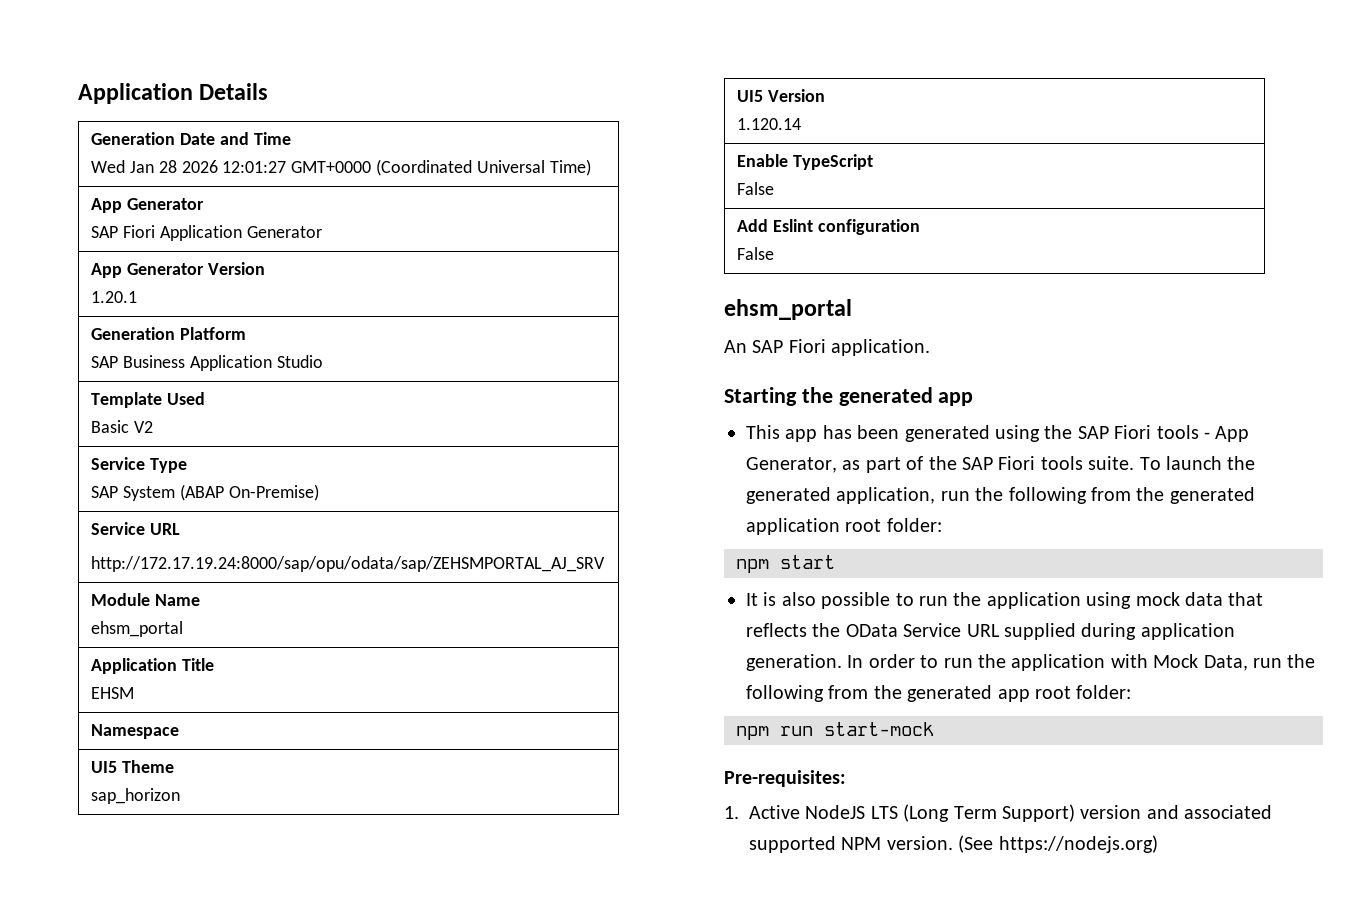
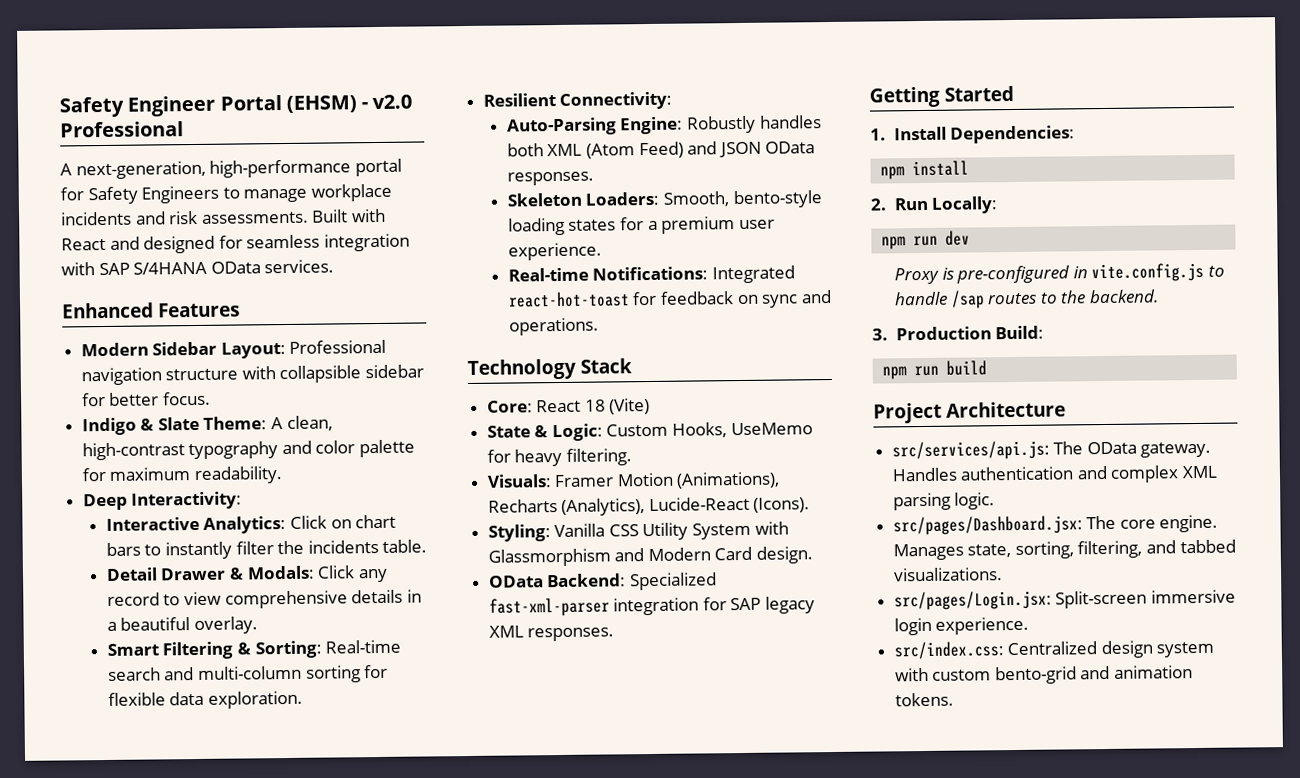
- Application Details
- Generation Date and Time
- Wed Jan 28 2026 12:01:27 GMT+0000 (Coordinated Universal Time)
- App Generator
- SAP Fiori Application Generator
- App Generator Version
- 1.20.1
- Generation Platform
- SAP Business Application Studio
- Template Used
- Basic V2
- Service Type
- SAP System (ABAP On-Premise)
- Service URL
- http://172.17.19.24:8000/sap/opu/odata/sap/ZEHSMPORTAL_AJ_SRV
- Module Name
- ehsm_portal
- Application Title
- EHSM
- Namespace
- UI5 Theme
- sap_horizon
- UI5 Version
- 1.120.14
- Enable TypeScript
- False
- Add Eslint configuration
- False
- ehsm_portal
- An SAP Fiori application.
- Starting the generated app
- This app has been generated using the SAP Fiori tools - App Generator, as part of the SAP Fiori tools suite. To launch the generated application, run the following from the generated application root folder:
- npm start
- It is also possible to run the application using mock data that reflects the OData Service URL supplied during application generation. In order to run the application with Mock Data, run the following from the generated app root folder:
- npm run start-mock
- Pre-requisites:
- 1. Active NodeJS LTS (Long Term Support) version and associated supported NPM version. (See https://nodejs.org)
+ Safety Engineer Portal (EHSM) - v2.0 Professional
+ A next-generation, high-performance portal for Safety Engineers to manage workplace incidents and risk assessments. Built with React and designed for seamless integration with SAP S/4HANA OData services.
+ Enhanced Features
+ Modern Sidebar Layout: Professional navigation structure with collapsible sidebar for better focus.
+ Indigo & Slate Theme: A clean, high-contrast typography and color palette for maximum readability.
+ Deep Interactivity:
+ Interactive Analytics: Click on chart bars to instantly filter the incidents table.
+ Detail Drawer & Modals: Click any record to view comprehensive details in a beautiful overlay.
+ Smart Filtering & Sorting: Real-time search and multi-column sorting for flexible data exploration.
+ Resilient Connectivity:
+ Auto-Parsing Engine: Robustly handles both XML (Atom Feed) and JSON OData responses.
+ Skeleton Loaders: Smooth, bento-style loading states for a premium user experience.
+ Real-time Notifications: Integrated react-hot-toast for feedback on sync and operations.
+ Technology Stack
+ Core: React 18 (Vite)
+ State & Logic: Custom Hooks, UseMemo for heavy filtering.
+ Visuals: Framer Motion (Animations), Recharts (Analytics), Lucide-React (Icons).
+ Styling: Vanilla CSS Utility System with Glassmorphism and Modern Card design.
+ OData Backend: Specialized fast-xml-parser integration for SAP legacy XML responses.
+ Getting Started
+ 1. Install Dependencies:
+ npm install
+ 2. Run Locally:
+ npm run dev
+ Proxy is pre-configured in vite.config.js to handle /sap routes to the backend.
+ 3. Production Build:
+ npm run build
+ Project Architecture
+ src/services/api.js: The OData gateway. Handles authentication and complex XML parsing logic.
+ src/pages/Dashboard.jsx: The core engine. Manages state, sorting, filtering, and tabbed visualizations.
+ src/pages/Login.jsx: Split-screen immersive login experience.
+ src/index.css: Centralized design system with custom bento-grid and animation tokens.

